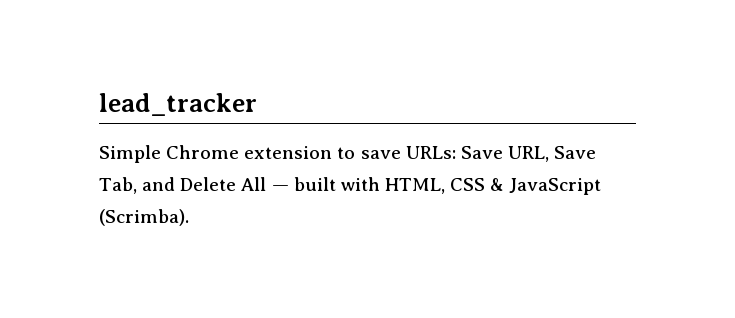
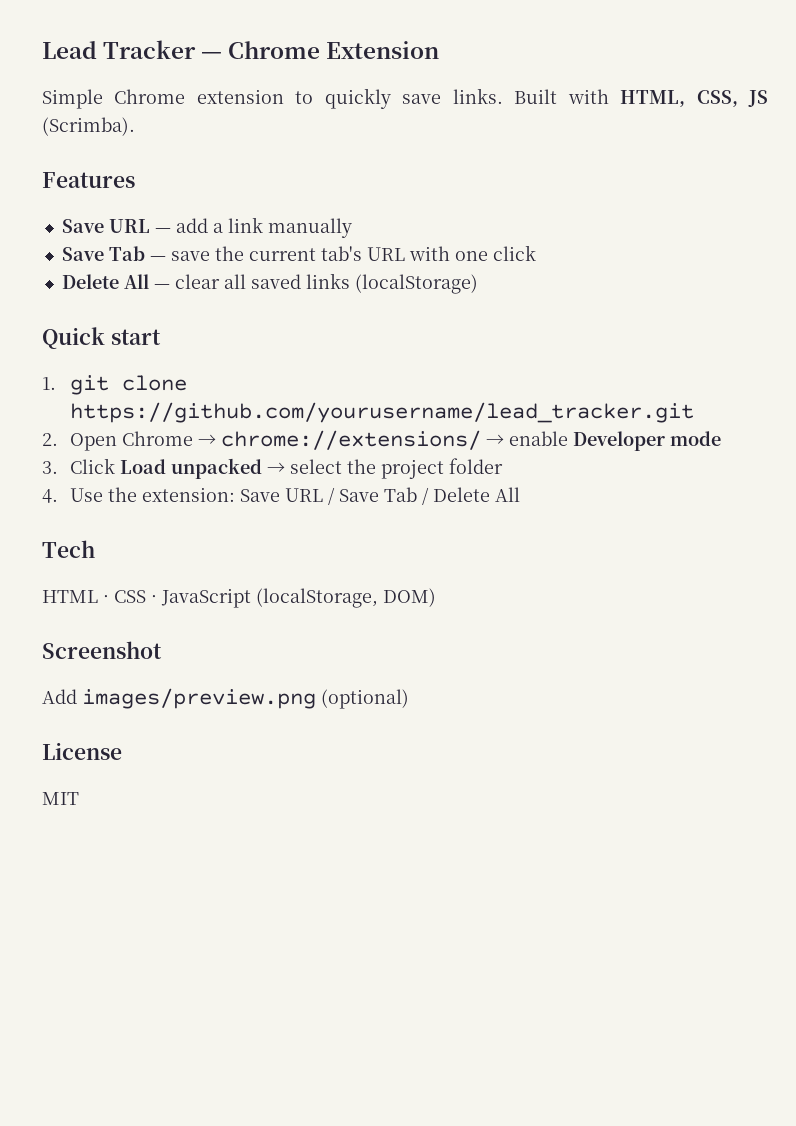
- lead_tracker
+ Lead Tracker — Chrome Extension
- Simple Chrome extension to save URLs: Save URL, Save Tab, and Delete All — built with HTML, CSS & JavaScript (Scrimba).
+ Simple Chrome extension to quickly save links. Built with HTML, CSS, JS (Scrimba).
+ Features
+ Save URL — add a link manually
+ Save Tab — save the current tab's URL with one click
+ Delete All — clear all saved links (localStorage)
+ Quick start
+ 1. git clone https://github.com/yourusername/lead_tracker.git
+ 2. Open Chrome → chrome://extensions/ → enable Developer mode
+ 3. Click Load unpacked → select the project folder
+ 4. Use the extension: Save URL / Save Tab / Delete All
+ Tech
+ HTML · CSS · JavaScript (localStorage, DOM)
+ Screenshot
+ Add images/preview.png (optional)
+ License
+ MIT

